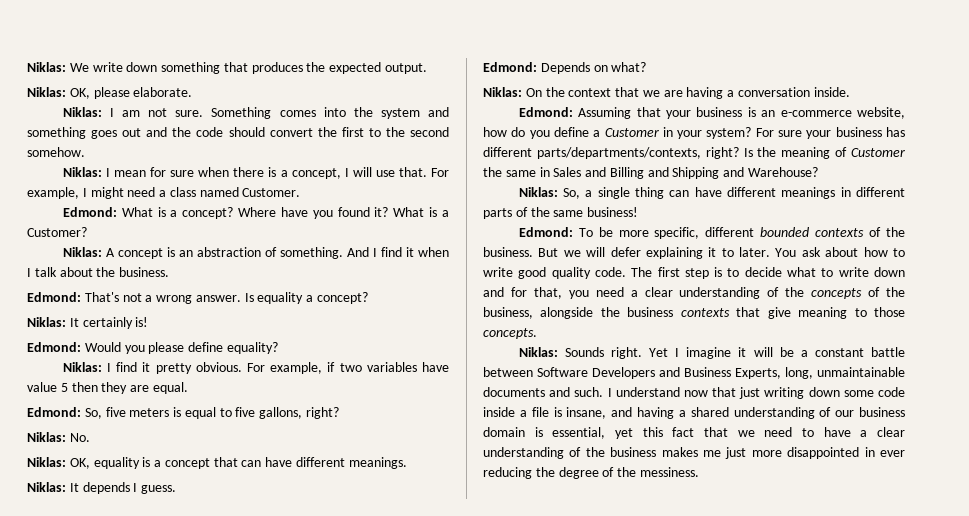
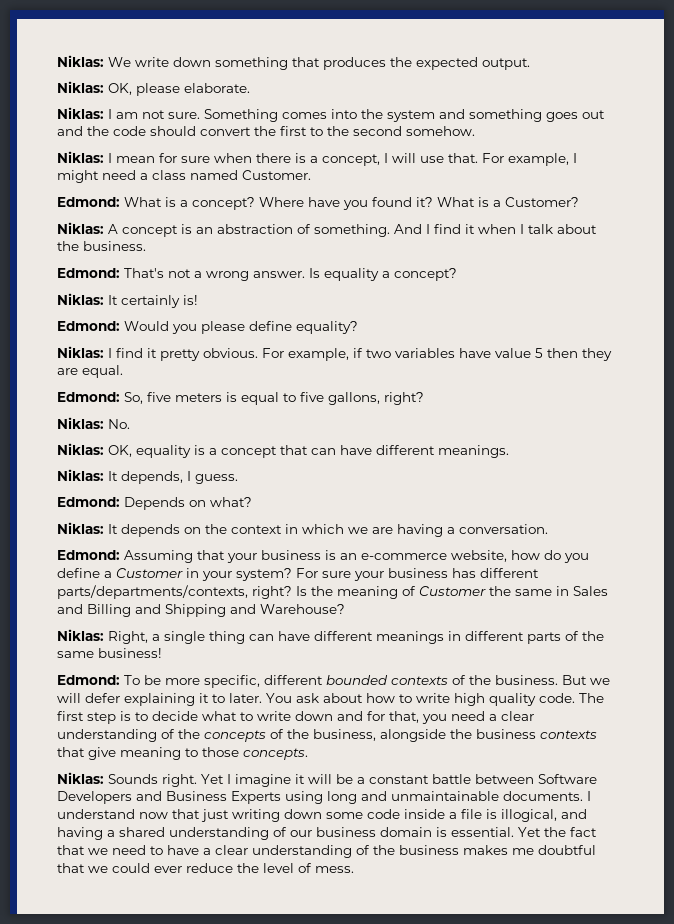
- Niklas: It depends I guess.
+ Niklas: It depends, I guess.
- Niklas: On the context that we are having a conversation inside.
+ Niklas: It depends on the context in which we are having a conversation.
- Niklas: So, a single thing can have different meanings in different parts of the same business!
+ Niklas: Right, a single thing can have different meanings in different parts of the same business!
- You ask about how to write good quality code.
+ You ask about how to write high quality code.
- Yet I imagine it will be a constant battle between Software Developers and Business Experts, long, unmaintainable documents and such.
+ Yet I imagine it will be a constant battle between Software Developers and Business Experts using long and unmaintainable documents.
- I understand now that just writing down some code inside a file is insane, and having a shared understanding of our business domain is essential, yet this fact that we need to have a clear understanding of the business makes me just more disappointed in ever reducing the degree of the messiness.
+ I understand now that just writing down some code inside a file is illogical, and having a shared understanding of our business domain is essential. Yet the fact that we need to have a clear understanding of the business makes me doubtful that we could ever reduce the level of mess.

